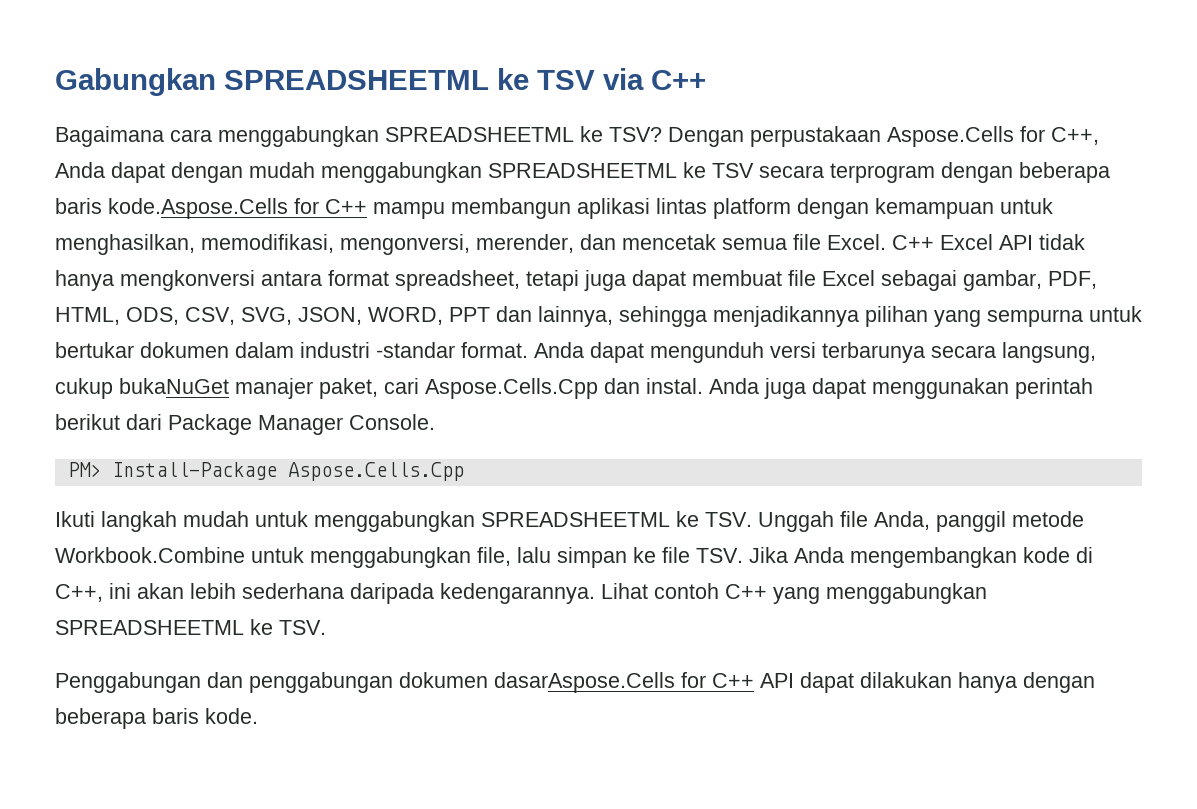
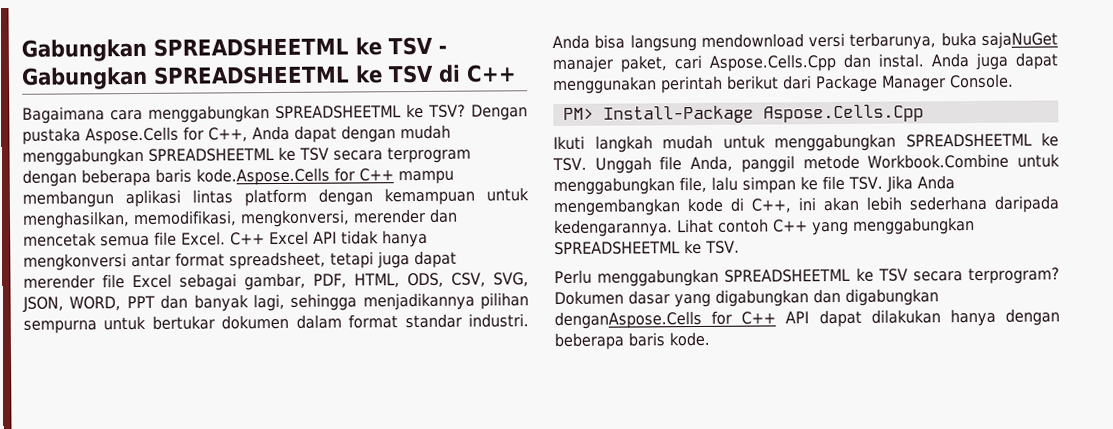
- Gabungkan SPREADSHEETML ke TSV via C++
+ Gabungkan SPREADSHEETML ke TSV - Gabungkan SPREADSHEETML ke TSV di C++
- Dengan perpustakaan Aspose.Cells for C++, Anda dapat dengan mudah menggabungkan SPREADSHEETML ke TSV secara terprogram dengan beberapa baris kode.Aspose.Cells for C++ mampu membangun aplikasi lintas platform dengan kemampuan untuk menghasilkan, memodifikasi, mengonversi, merender, dan mencetak semua file Excel.
+ Dengan pustaka Aspose.Cells for C++, Anda dapat dengan mudah menggabungkan SPREADSHEETML ke TSV secara terprogram dengan beberapa baris kode.Aspose.Cells for C++ mampu membangun aplikasi lintas platform dengan kemampuan untuk menghasilkan, memodifikasi, mengkonversi, merender dan mencetak semua file Excel.
- C++ Excel API tidak hanya mengkonversi antara format spreadsheet, tetapi juga dapat membuat file Excel sebagai gambar, PDF, HTML, ODS, CSV, SVG, JSON, WORD, PPT dan lainnya, sehingga menjadikannya pilihan yang sempurna untuk bertukar dokumen dalam industri -standar format. Anda dapat mengunduh versi terbarunya secara langsung, cukup bukaNuGet manajer paket, cari Aspose.Cells.Cpp dan instal.
+ C++ Excel API tidak hanya mengkonversi antar format spreadsheet, tetapi juga dapat merender file Excel sebagai gambar, PDF, HTML, ODS, CSV, SVG, JSON, WORD, PPT dan banyak lagi, sehingga menjadikannya pilihan sempurna untuk bertukar dokumen dalam format standar industri. Anda bisa langsung mendownload versi terbarunya, buka sajaNuGet manajer paket, cari Aspose.Cells.Cpp dan instal.
- Penggabungan dan penggabungan dokumen dasarAspose.Cells for C++ API dapat dilakukan hanya dengan beberapa baris kode.
+ Perlu menggabungkan SPREADSHEETML ke TSV secara terprogram? Dokumen dasar yang digabungkan dan digabungkan denganAspose.Cells for C++ API dapat dilakukan hanya dengan beberapa baris kode.

